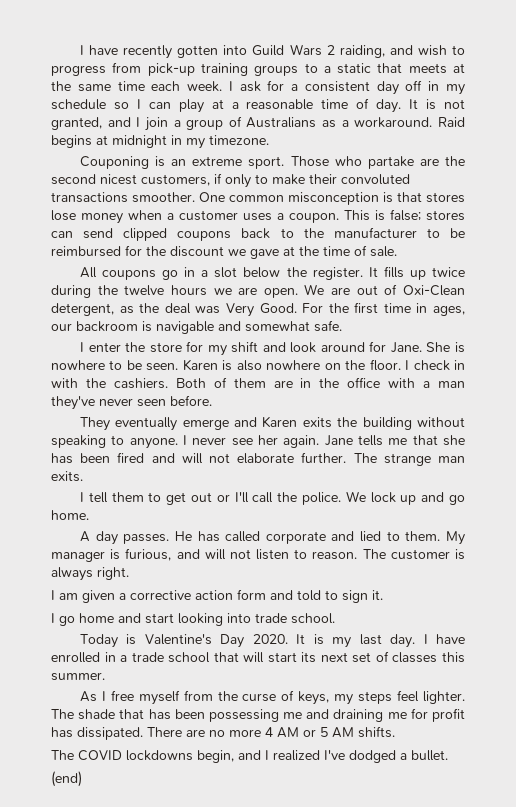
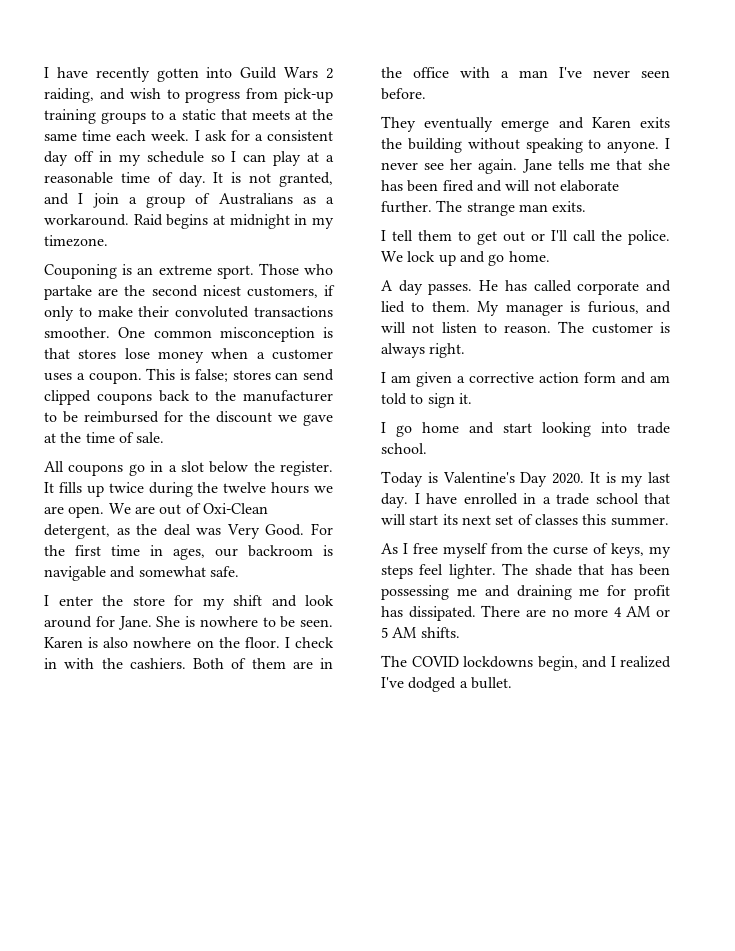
- Both of them are in the office with a man they've never seen before.
+ Both of them are in the office with a man I've never seen before.
- I am given a corrective action form and told to sign it.
+ I am given a corrective action form and am told to sign it.
- (end)

